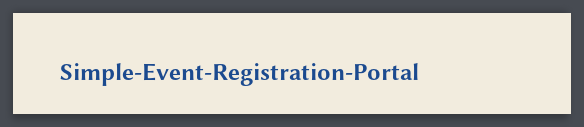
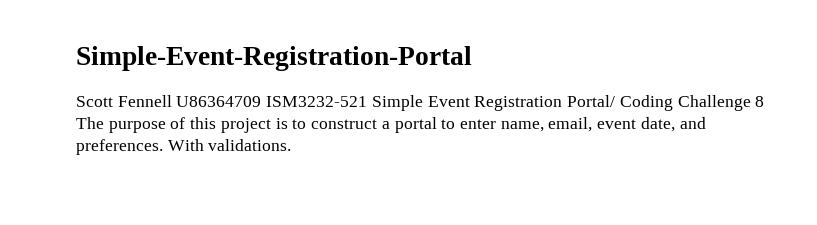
+ Scott Fennell U86364709 ISM3232-521 Simple Event Registration Portal/ Coding Challenge 8 The purpose of this project is to construct a portal to enter name, email, event date, and preferences. With validations.

